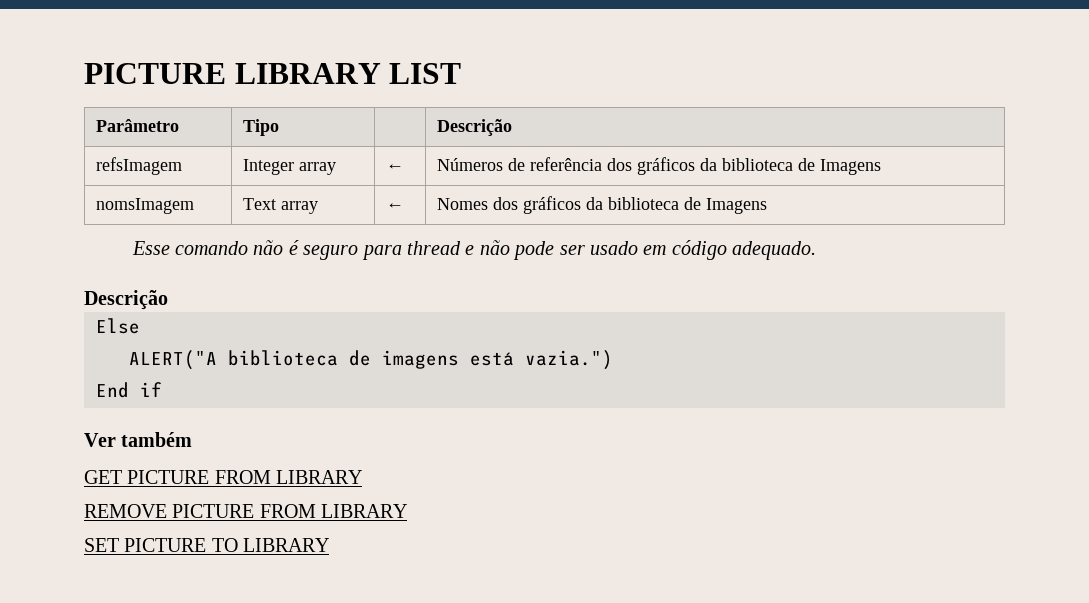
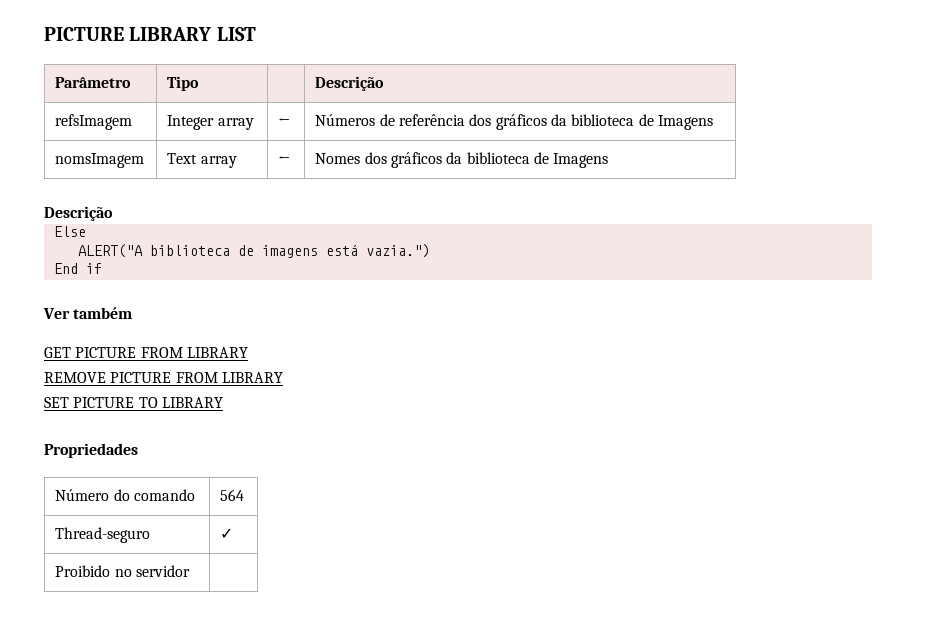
- Esse comando não é seguro para thread e não pode ser usado em código adequado.
+ Propriedades
+ Número do comando | 564
+ Thread-seguro | ✓
+ Proibido no servidor |

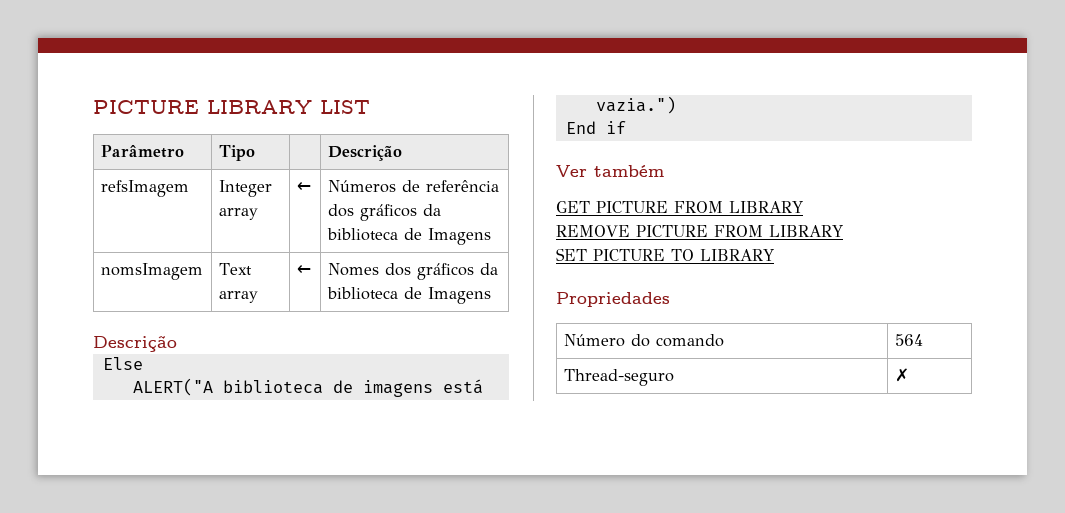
- Thread-seguro | ✓
- Proibido no servidor |
+ Thread-seguro | ✗

